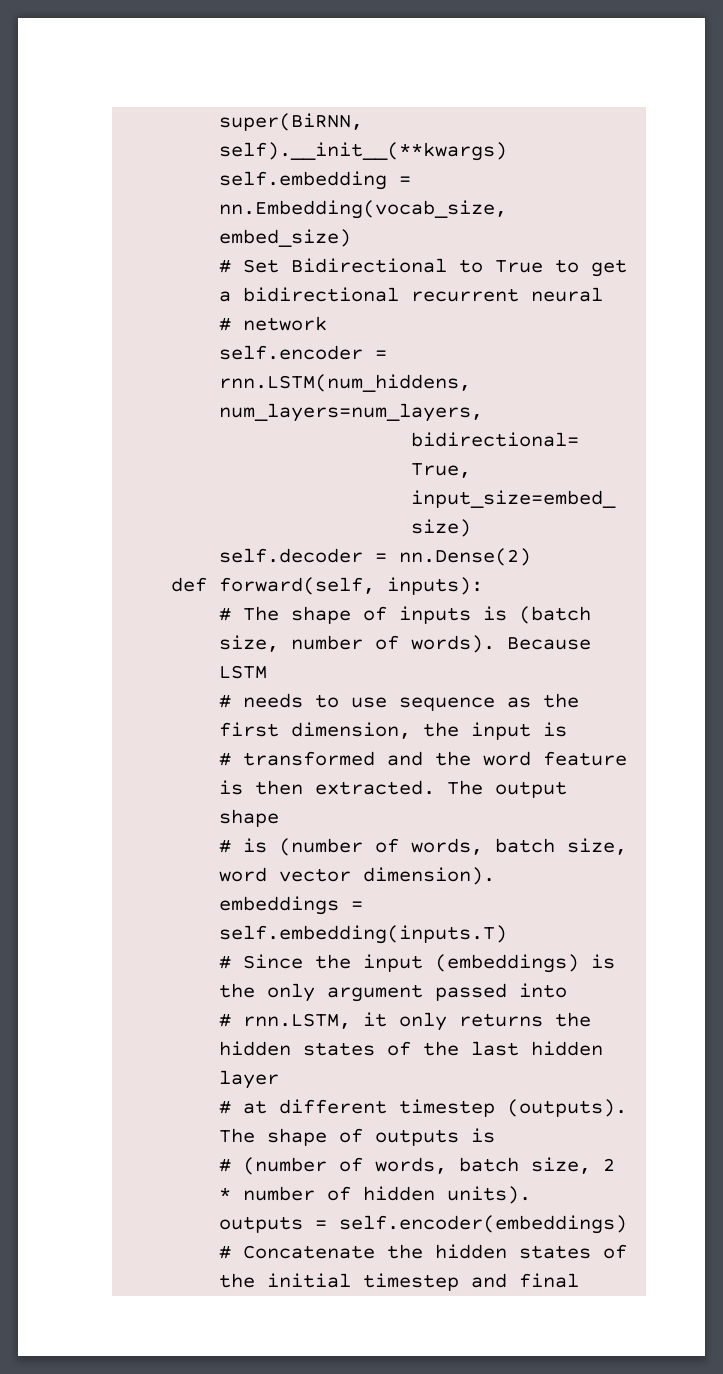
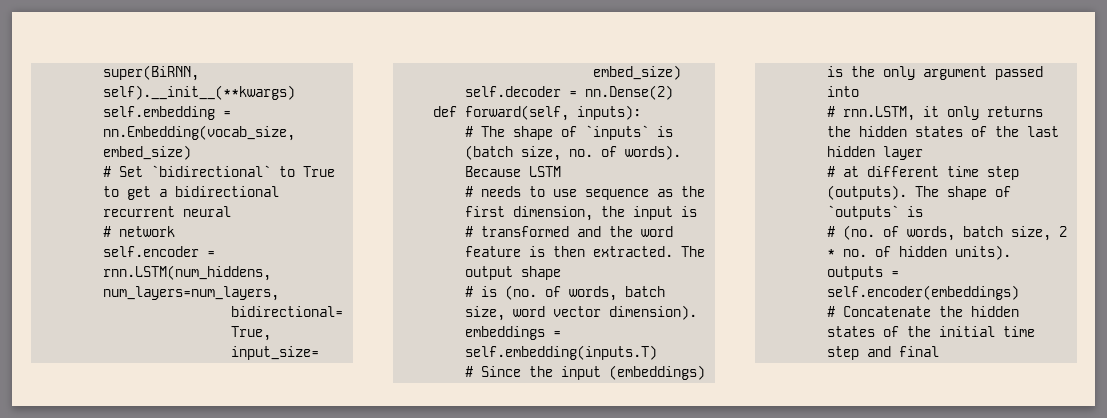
- # Set Bidirectional to True to get a bidirectional recurrent neural
+ # Set `bidirectional` to True to get a bidirectional recurrent neural
- # The shape of inputs is (batch size, number of words).
+ # The shape of `inputs` is (batch size, no. of words).
- # is (number of words, batch size, word vector dimension).
+ # is (no. of words, batch size, word vector dimension).
- # at different timestep (outputs).
+ # at different time step (outputs).
- The shape of outputs is
- # (number of words, batch size, 2 * number of hidden units).
+ The shape of `outputs` is
+ # (no. of words, batch size, 2 * no. of hidden units).
- # Concatenate the hidden states of the initial timestep and final
+ # Concatenate the hidden states of the initial time step and final

